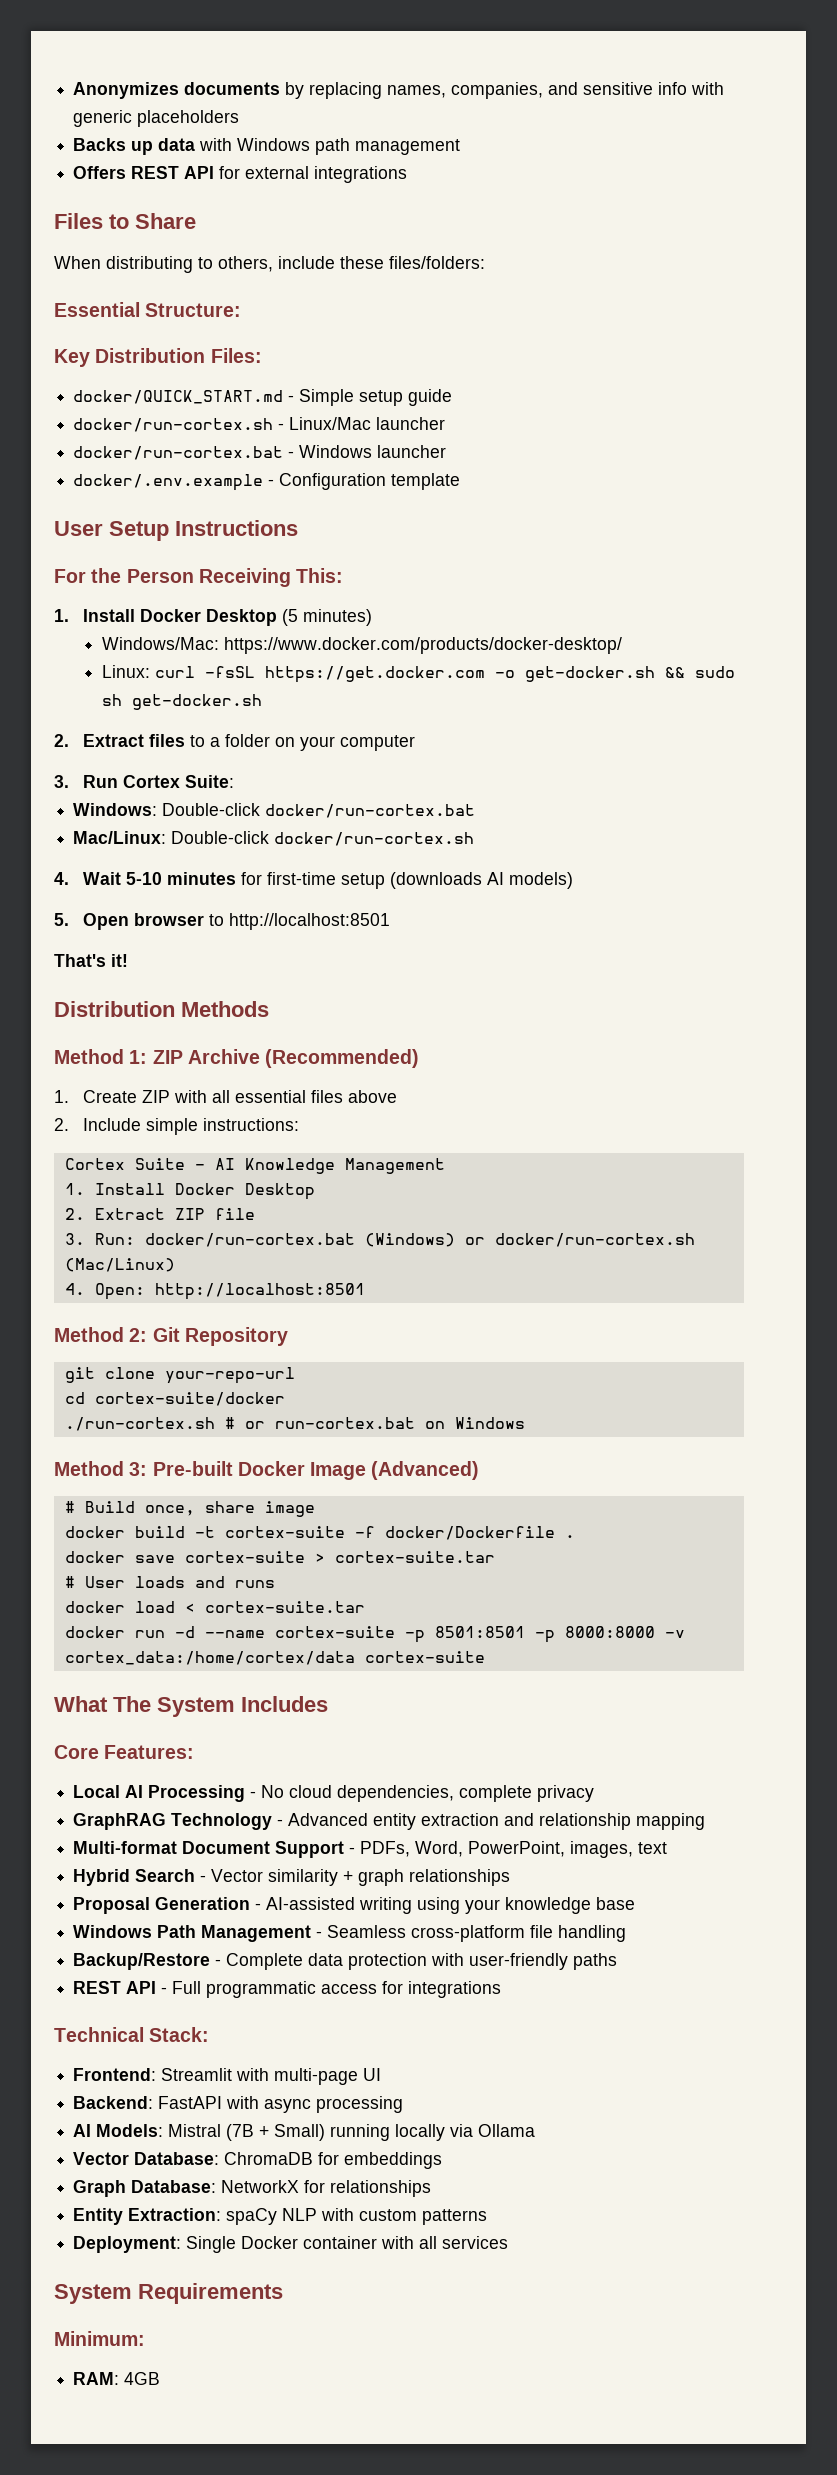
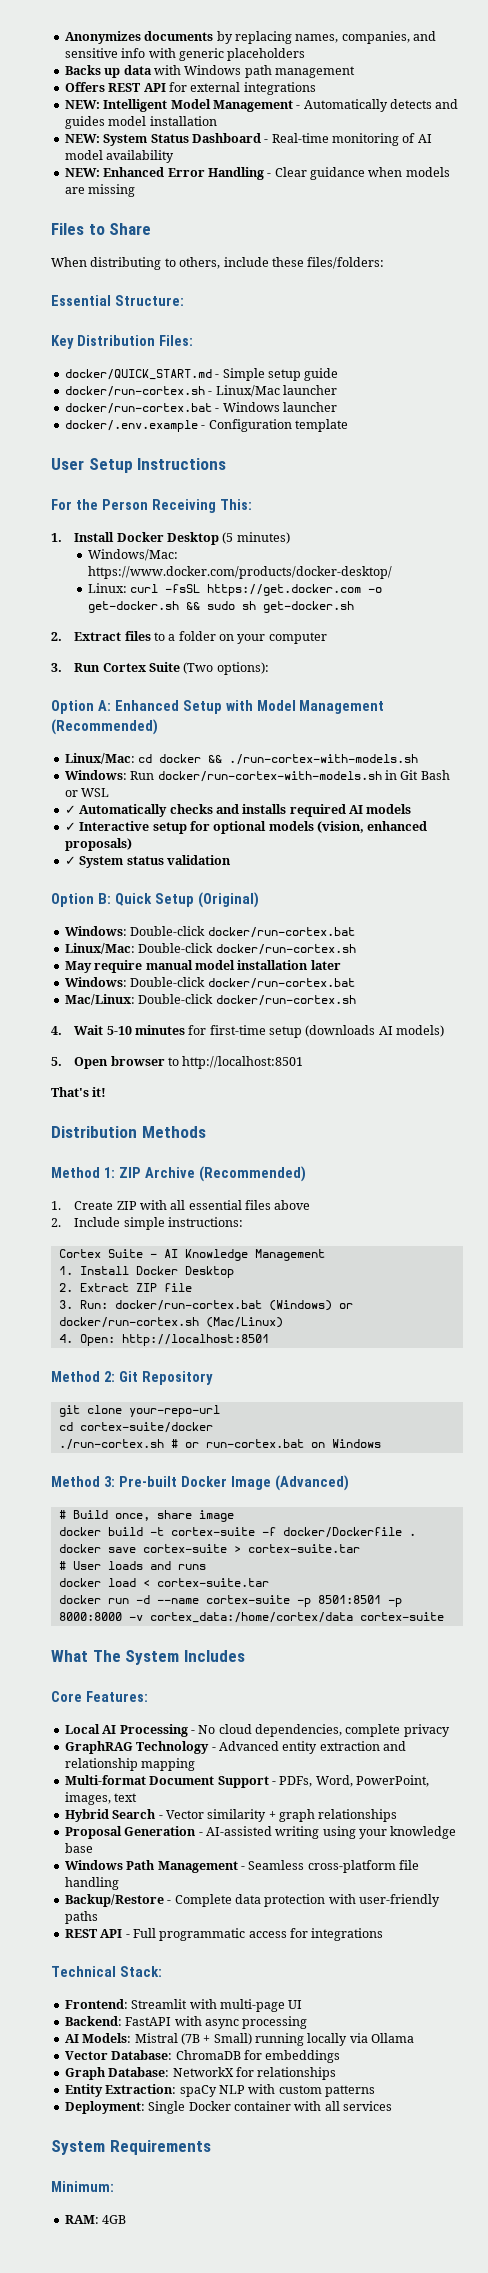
+ NEW: Intelligent Model Management - Automatically detects and guides model installation
+ NEW: System Status Dashboard - Real-time monitoring of AI model availability
+ NEW: Enhanced Error Handling - Clear guidance when models are missing
- 3. Run Cortex Suite:
+ 3. Run Cortex Suite (Two options):
+ Option A: Enhanced Setup with Model Management (Recommended)
+ Linux/Mac: cd docker && ./run-cortex-with-models.sh
+ Windows: Run docker/run-cortex-with-models.sh in Git Bash or WSL
+ ✓ Automatically checks and installs required AI models
+ ✓ Interactive setup for optional models (vision, enhanced proposals)
+ ✓ System status validation
+ Option B: Quick Setup (Original)
+ Windows: Double-click docker/run-cortex.bat
+ Linux/Mac: Double-click docker/run-cortex.sh
+ May require manual model installation later

